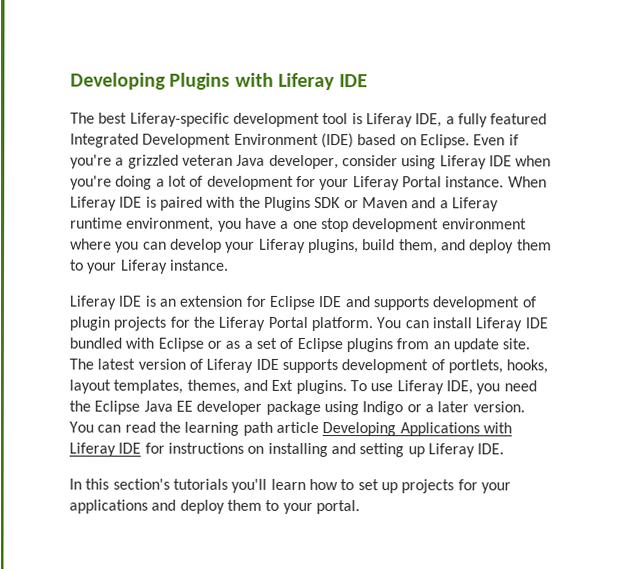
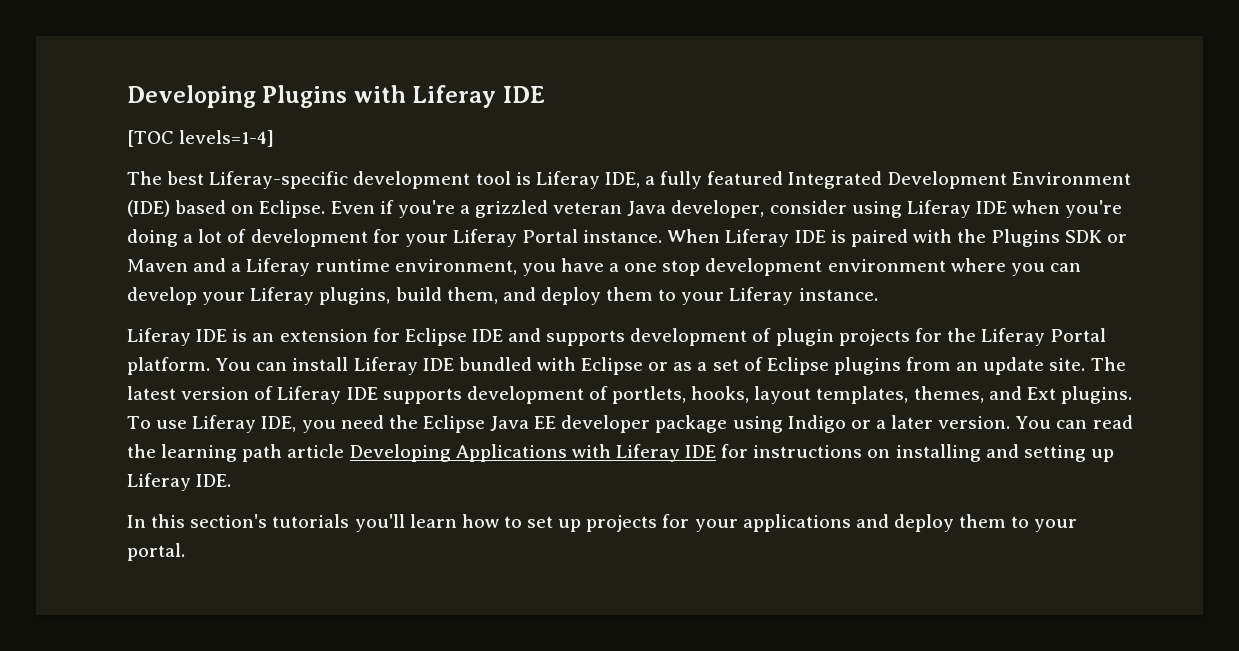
+ [TOC levels=1-4]

